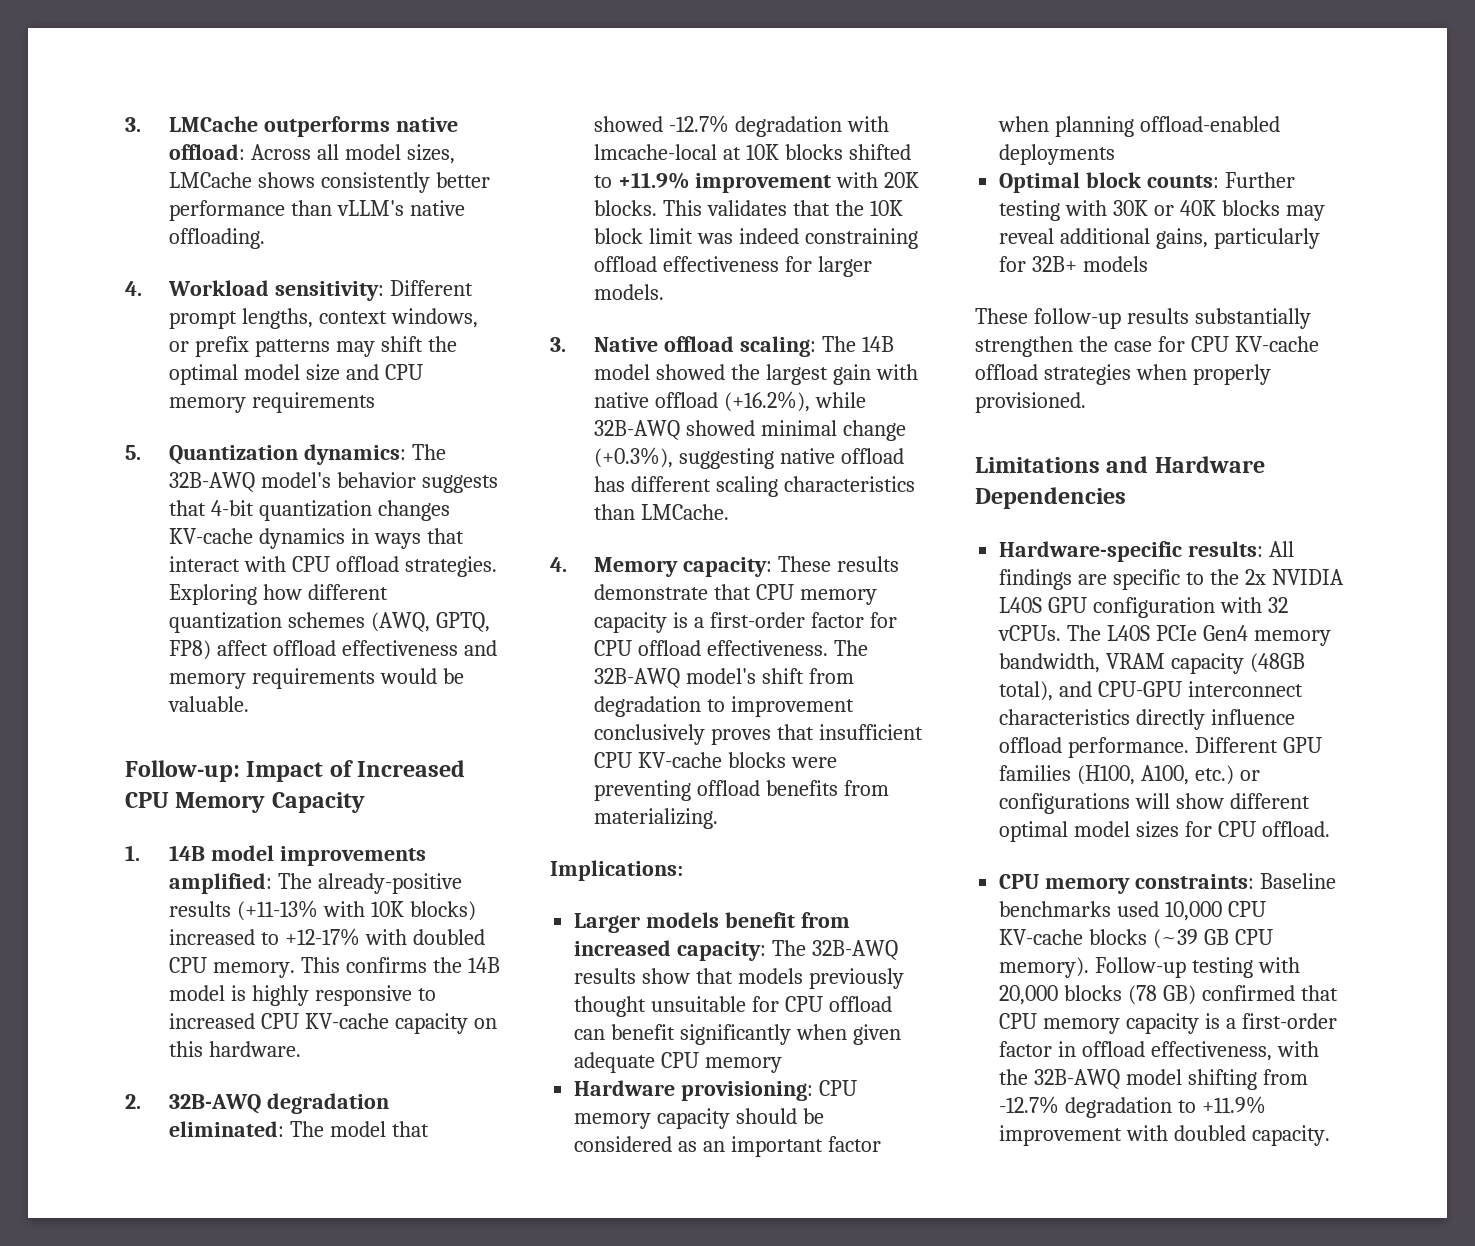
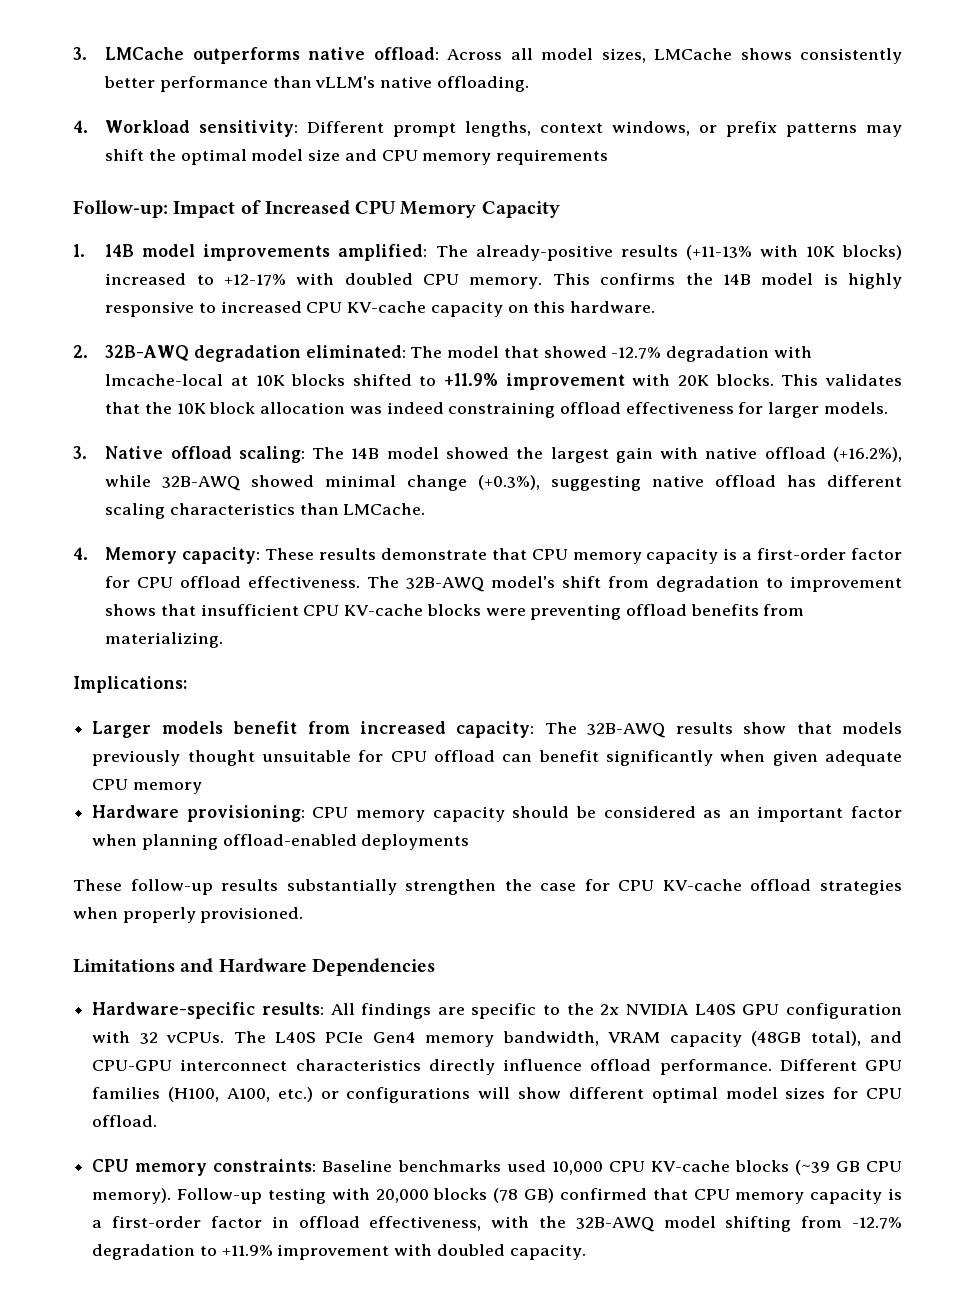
- 5. Quantization dynamics: The 32B-AWQ model's behavior suggests that 4-bit quantization changes KV-cache dynamics in ways that interact with CPU offload strategies. Exploring how different quantization schemes (AWQ, GPTQ, FP8) affect offload effectiveness and memory requirements would be valuable.
- This validates that the 10K block limit was indeed constraining offload effectiveness for larger models.
+ This validates that the 10K block allocation was indeed constraining offload effectiveness for larger models.
- The 32B-AWQ model's shift from degradation to improvement conclusively proves that insufficient CPU KV-cache blocks were preventing offload benefits from materializing.
+ The 32B-AWQ model's shift from degradation to improvement shows that insufficient CPU KV-cache blocks were preventing offload benefits from materializing.
- Optimal block counts: Further testing with 30K or 40K blocks may reveal additional gains, particularly for 32B+ models

